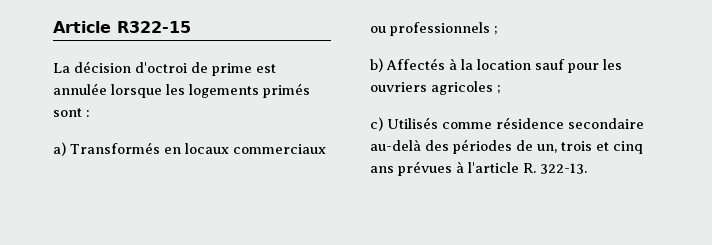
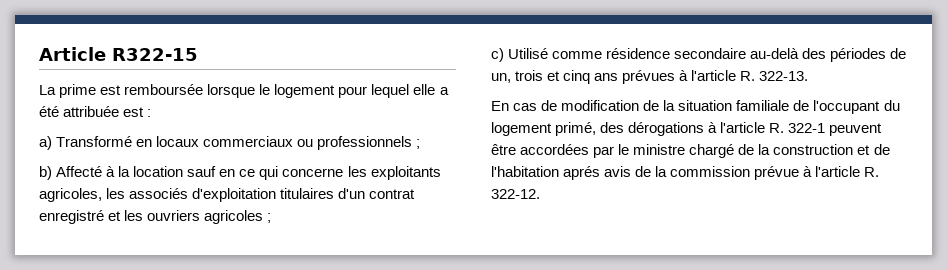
- La décision d'octroi de prime est annulée lorsque les logements primés sont :
+ La prime est remboursée lorsque le logement pour lequel elle a été attribuée est :
- a) Transformés en locaux commerciaux ou professionnels ;
+ a) Transformé en locaux commerciaux ou professionnels ;
- b) Affectés à la location sauf pour les ouvriers agricoles ;
+ b) Affecté à la location sauf en ce qui concerne les exploitants agricoles, les associés d'exploitation titulaires d'un contrat enregistré et les ouvriers agricoles ;
- c) Utilisés comme résidence secondaire au-delà des périodes de un, trois et cinq ans prévues à l'article R. 322-13.
+ c) Utilisé comme résidence secondaire au-delà des périodes de un, trois et cinq ans prévues à l'article R. 322-13.
+ En cas de modification de la situation familiale de l'occupant du logement primé, des dérogations à l'article R. 322-1 peuvent être accordées par le ministre chargé de la construction et de l'habitation aprés avis de la commission prévue à l'article R. 322-12.

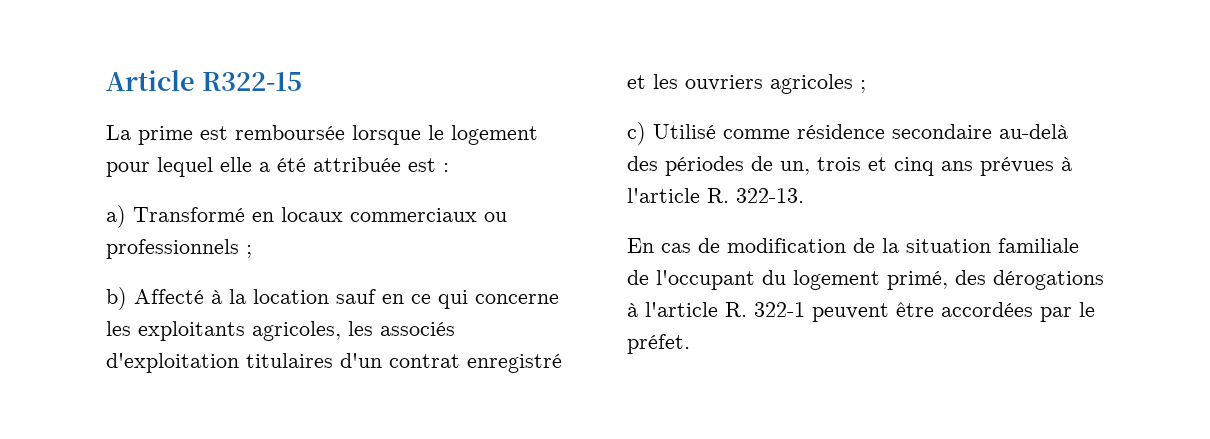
- En cas de modification de la situation familiale de l'occupant du logement primé, des dérogations à l'article R. 322-1 peuvent être accordées par le ministre chargé de la construction et de l'habitation aprés avis de la commission prévue à l'article R. 322-12.
+ En cas de modification de la situation familiale de l'occupant du logement primé, des dérogations à l'article R. 322-1 peuvent être accordées par le préfet.

